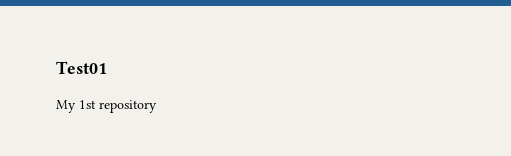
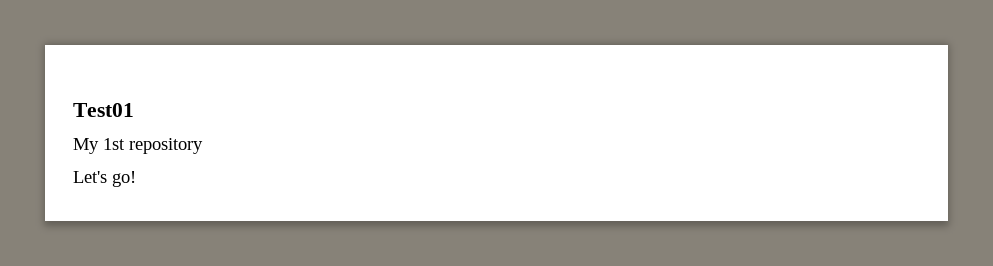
+ Let's go!

